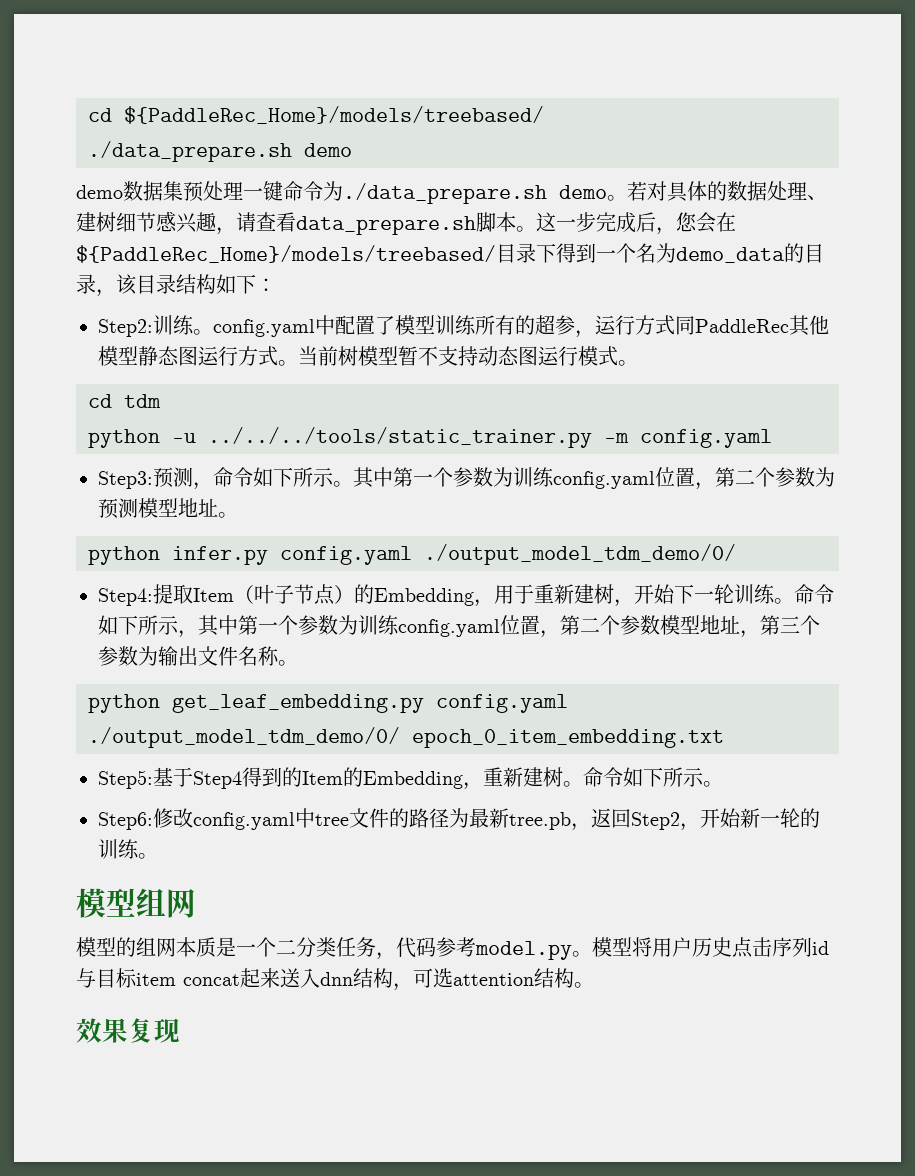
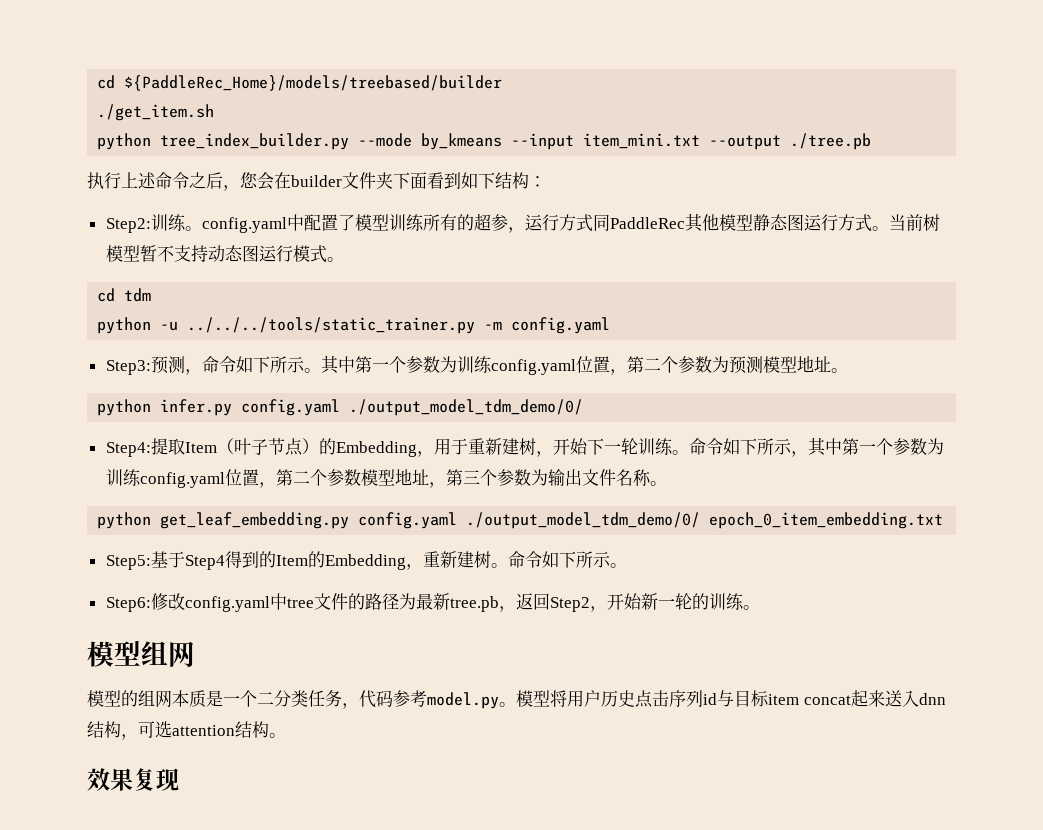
- cd ${PaddleRec_Home}/models/treebased/
- ./data_prepare.sh demo
- demo数据集预处理一键命令为./data_prepare.sh demo。若对具体的数据处理、建树细节感兴趣，请查看data_prepare.sh脚本。这一步完成后，您会在${PaddleRec_Home}/models/treebased/目录下得到一个名为demo_data的目录，该目录结构如下：
+ cd ${PaddleRec_Home}/models/treebased/builder
+ ./get_item.sh
+ python tree_index_builder.py --mode by_kmeans --input item_mini.txt --output ./tree.pb
+ 执行上述命令之后，您会在builder文件夹下面看到如下结构：

